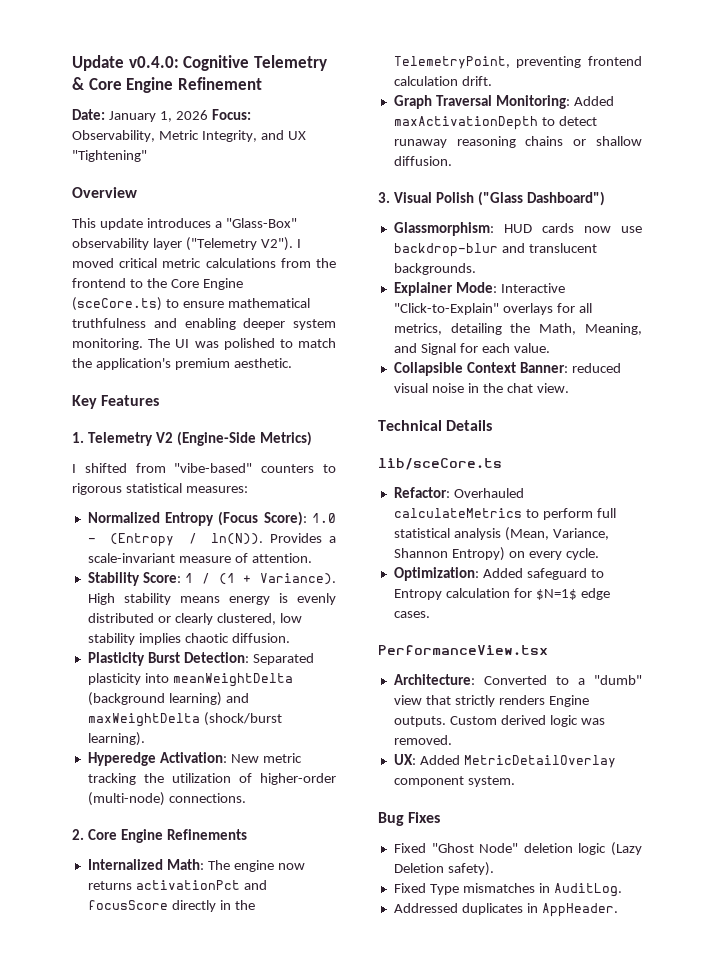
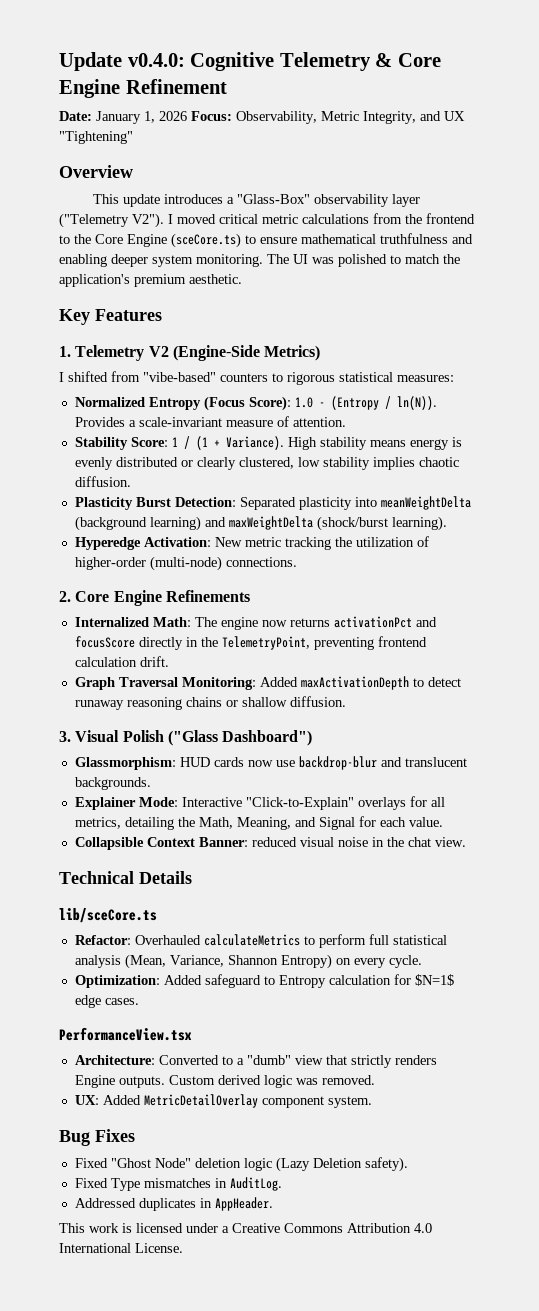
+ This work is licensed under a Creative Commons Attribution 4.0 International License.

